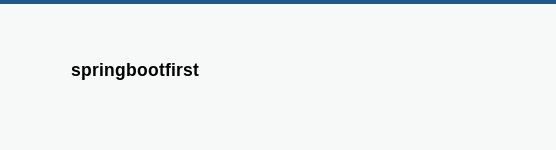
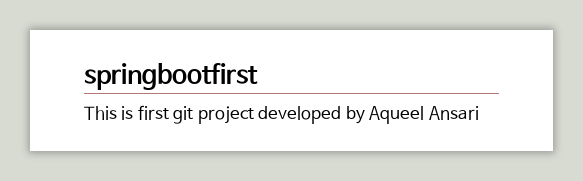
+ This is first git project developed by Aqueel Ansari

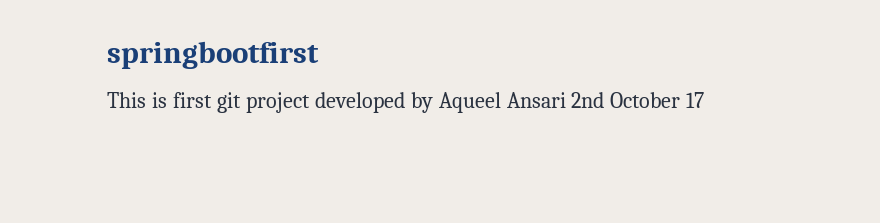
- This is first git project developed by Aqueel Ansari
+ This is first git project developed by Aqueel Ansari 2nd October 17

